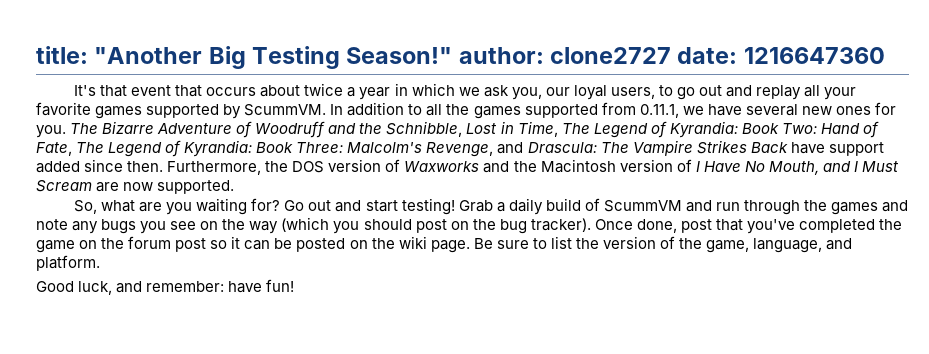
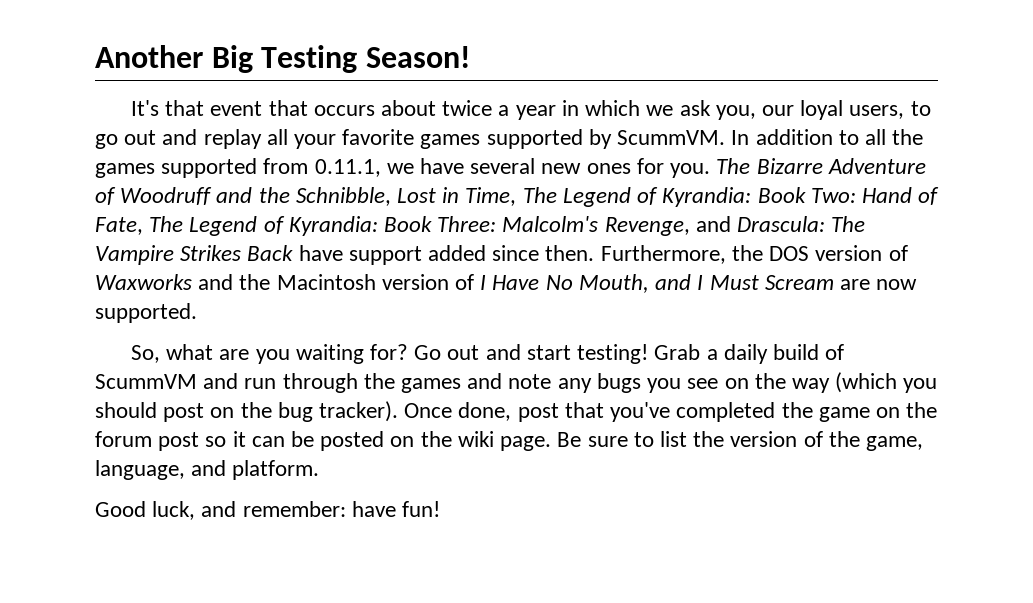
- title: "Another Big Testing Season!" author: clone2727 date: 1216647360
+ Another Big Testing Season!

